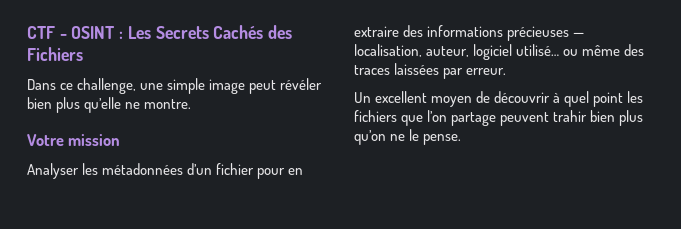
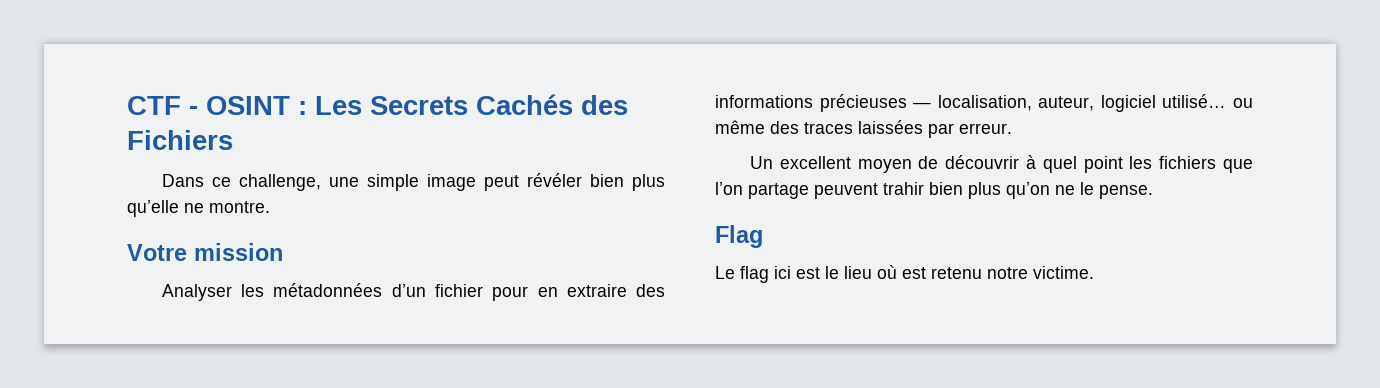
+ Flag
+ Le flag ici est le lieu où est retenu notre victime.

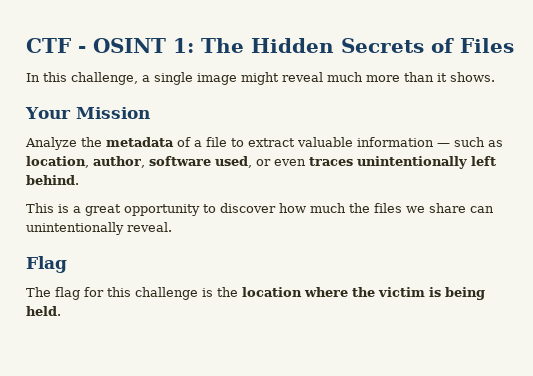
- CTF - OSINT : Les Secrets Cachés des Fichiers
- Dans ce challenge, une simple image peut révéler bien plus qu’elle ne montre.
- Votre mission
- Analyser les métadonnées d’un fichier pour en extraire des informations précieuses — localisation, auteur, logiciel utilisé… ou même des traces laissées par erreur.
- Un excellent moyen de découvrir à quel point les fichiers que l’on partage peuvent trahir bien plus qu’on ne le pense.
+ CTF - OSINT 1: The Hidden Secrets of Files
+ In this challenge, a single image might reveal much more than it shows.
+ Your Mission
+ Analyze the metadata of a file to extract valuable information — such as location, author, software used, or even traces unintentionally left behind.
+ This is a great opportunity to discover how much the files we share can unintentionally reveal.
  Flag
- Le flag ici est le lieu où est retenu notre victime.
+ The flag for this challenge is the location where the victim is being held.

